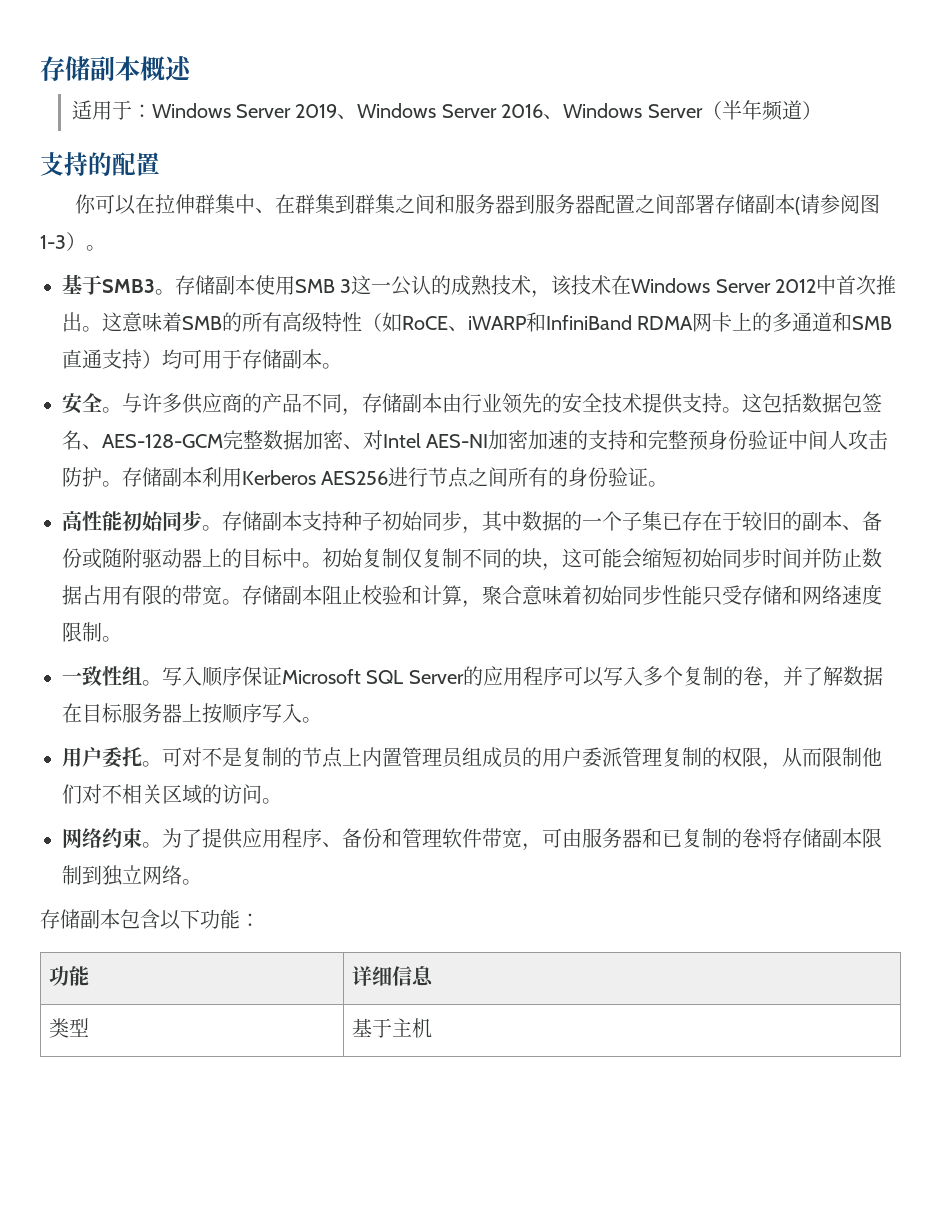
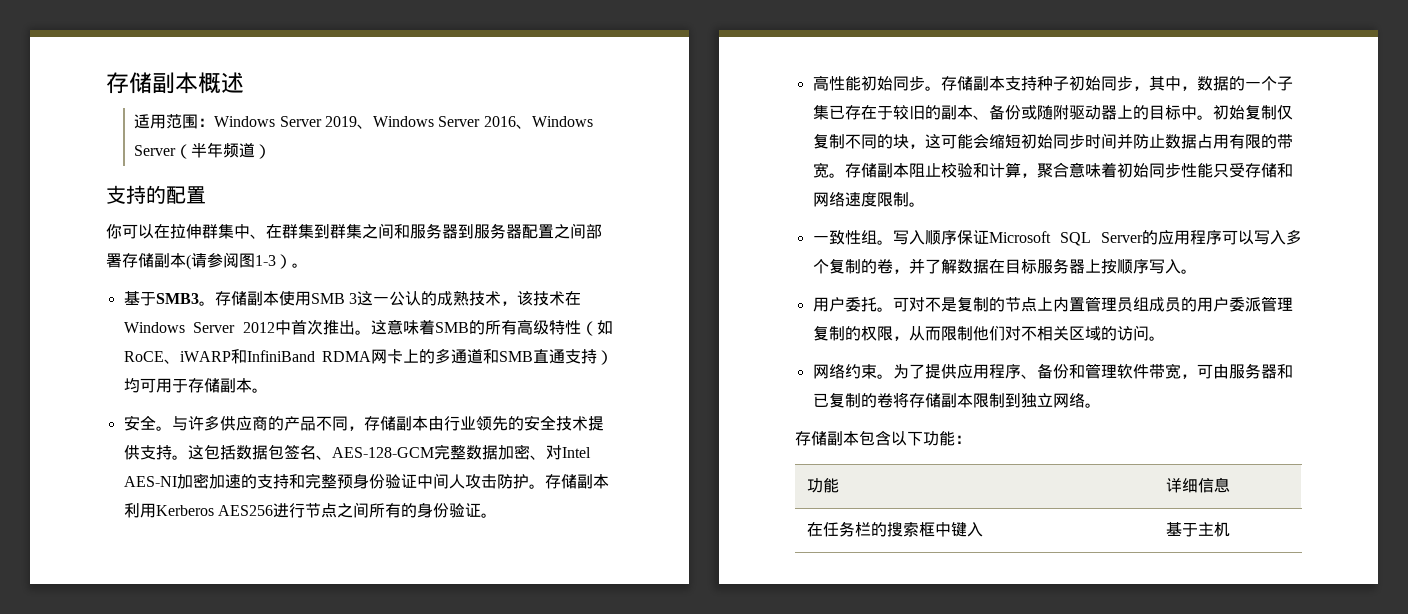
- 适用于：Windows Server 2019、Windows Server 2016、Windows Server（半年频道）
+ 适用范围：Windows Server 2019、Windows Server 2016、Windows Server（半年频道）
- 存储副本支持种子初始同步，其中数据的一个子集已存在于较旧的副本、备份或随附驱动器上的目标中。
+ 存储副本支持种子初始同步，其中，数据的一个子集已存在于较旧的副本、备份或随附驱动器上的目标中。
- 类型 | 基于主机
+ 在任务栏的搜索框中键入 | 基于主机

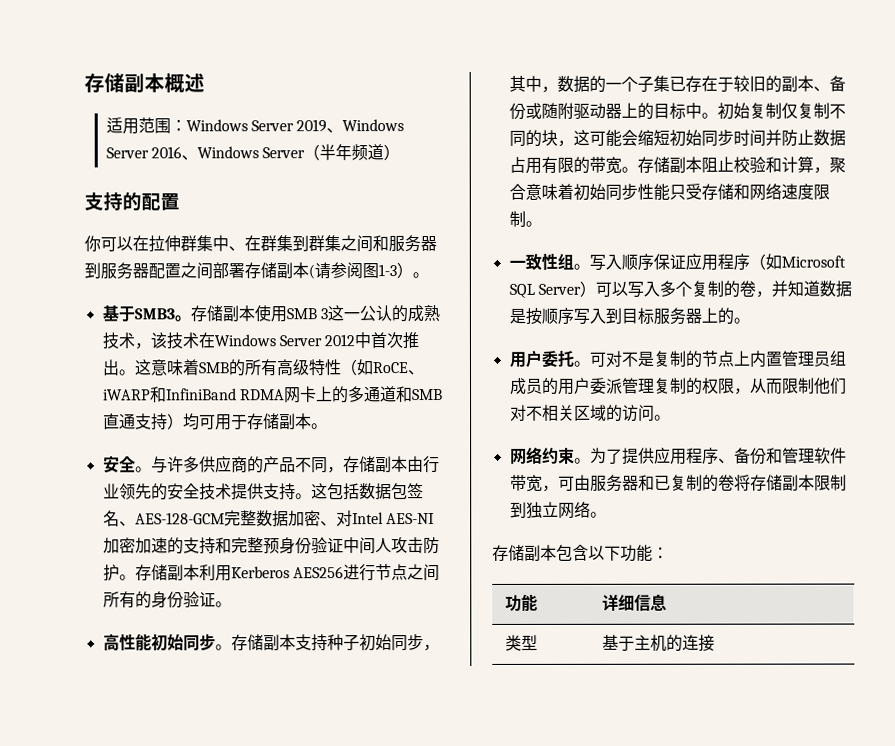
- 写入顺序保证Microsoft SQL Server的应用程序可以写入多个复制的卷，并了解数据在目标服务器上按顺序写入。
+ 写入顺序保证应用程序（如Microsoft SQL Server）可以写入多个复制的卷，并知道数据是按顺序写入到目标服务器上的。
- 在任务栏的搜索框中键入 | 基于主机
+ 类型 | 基于主机的连接

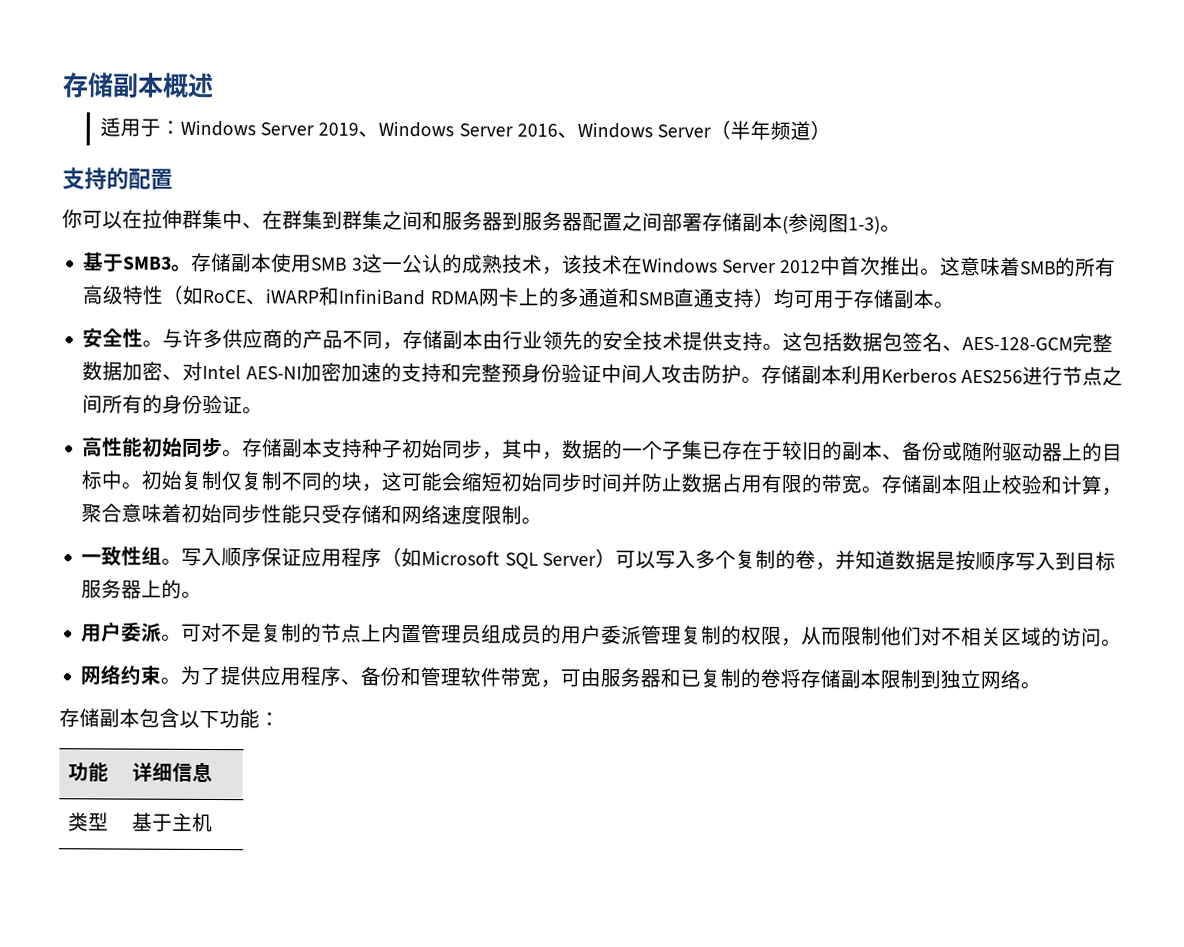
- 适用范围：Windows Server 2019、Windows Server 2016、Windows Server（半年频道）
+ 适用于：Windows Server 2019、Windows Server 2016、Windows Server（半年频道）
- 你可以在拉伸群集中、在群集到群集之间和服务器到服务器配置之间部署存储副本(请参阅图1-3）。
+ 你可以在拉伸群集中、在群集到群集之间和服务器到服务器配置之间部署存储副本(参阅图1-3)。
- 安全。
+ 安全性。
- 用户委托。
+ 用户委派。
- 类型 | 基于主机的连接
+ 类型 | 基于主机

